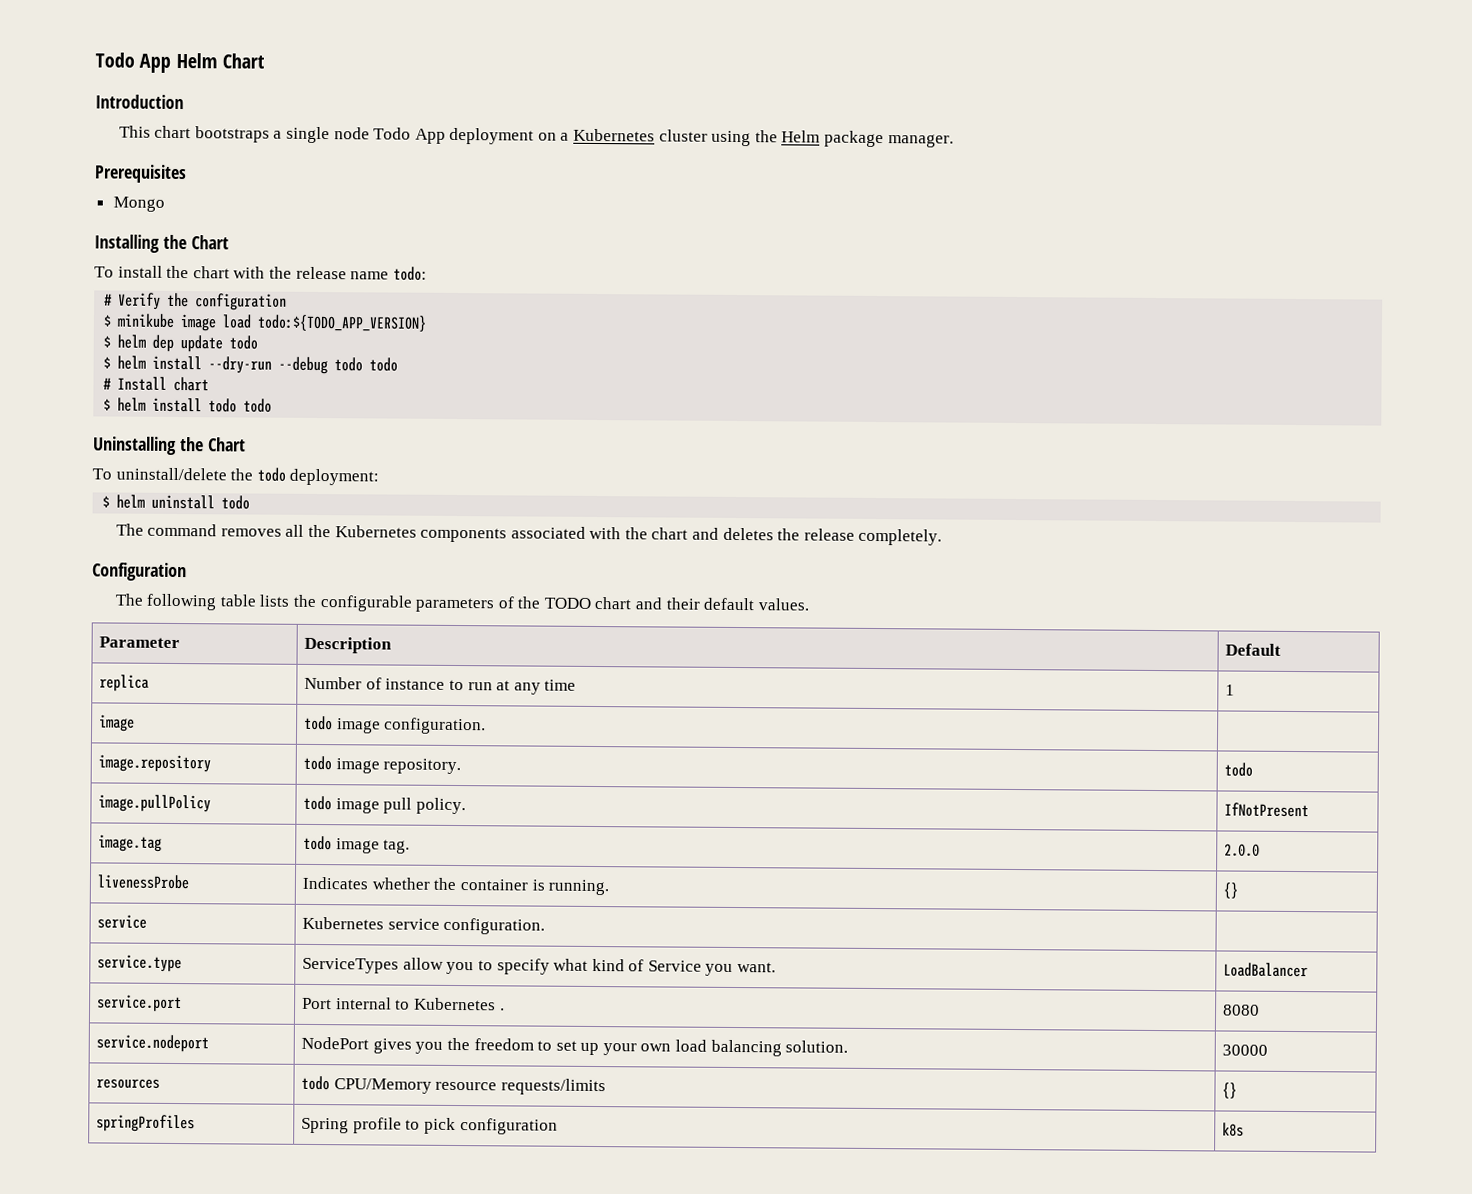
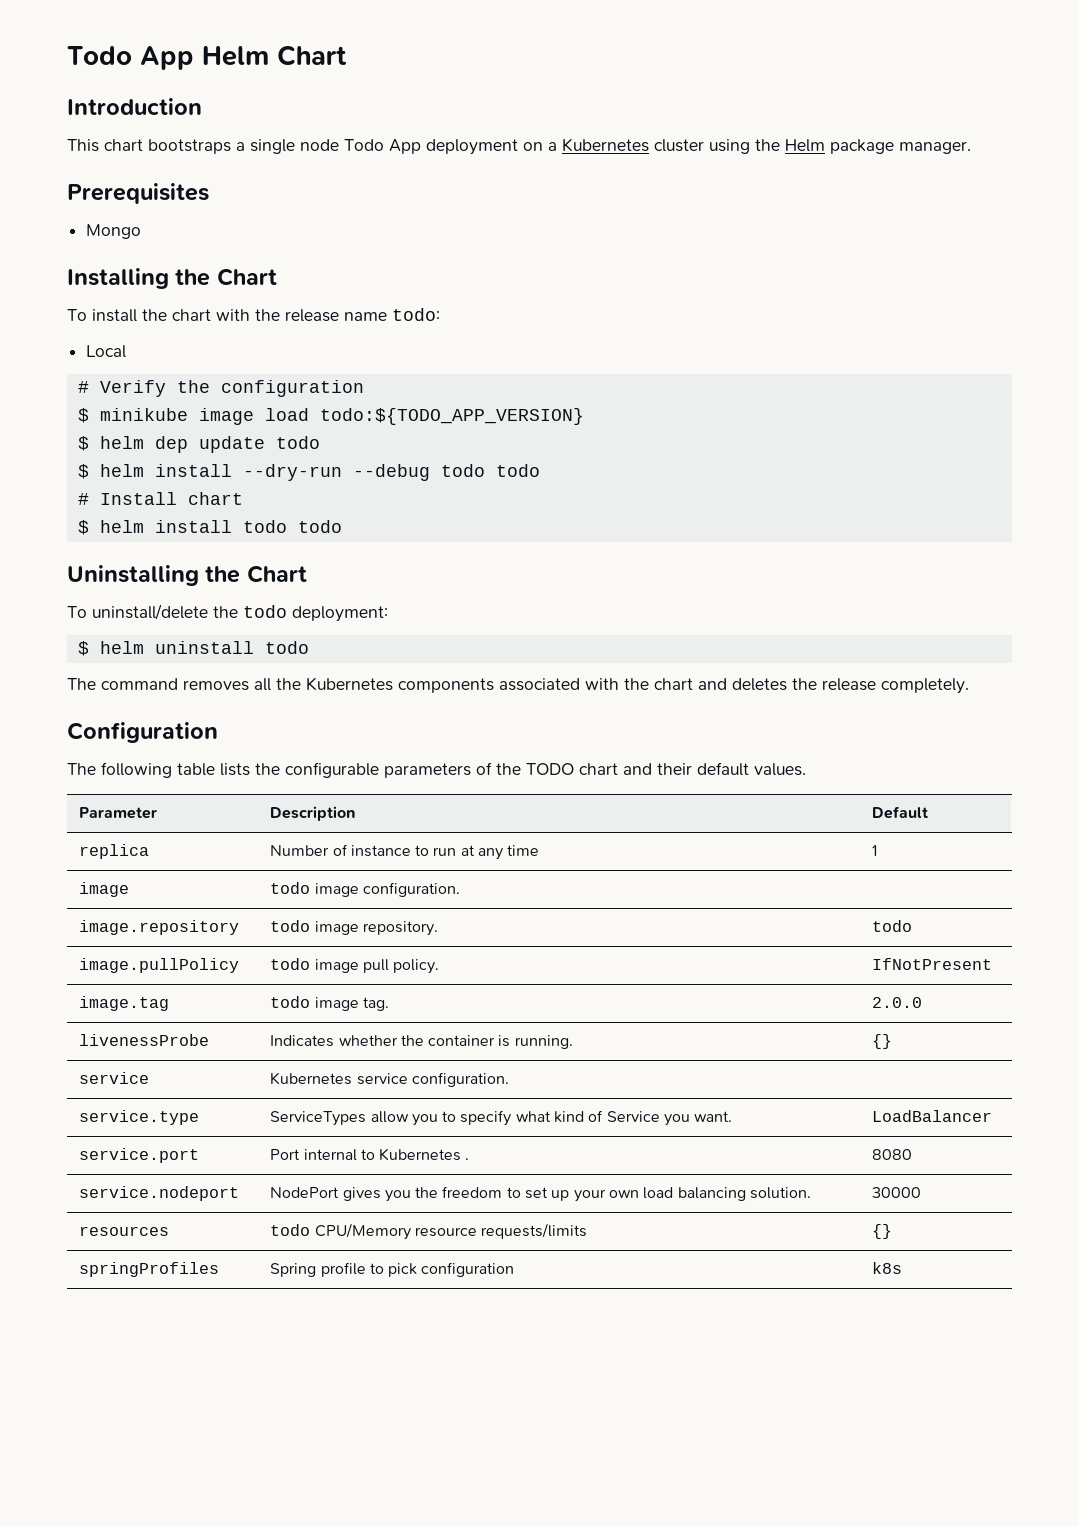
+ Local

